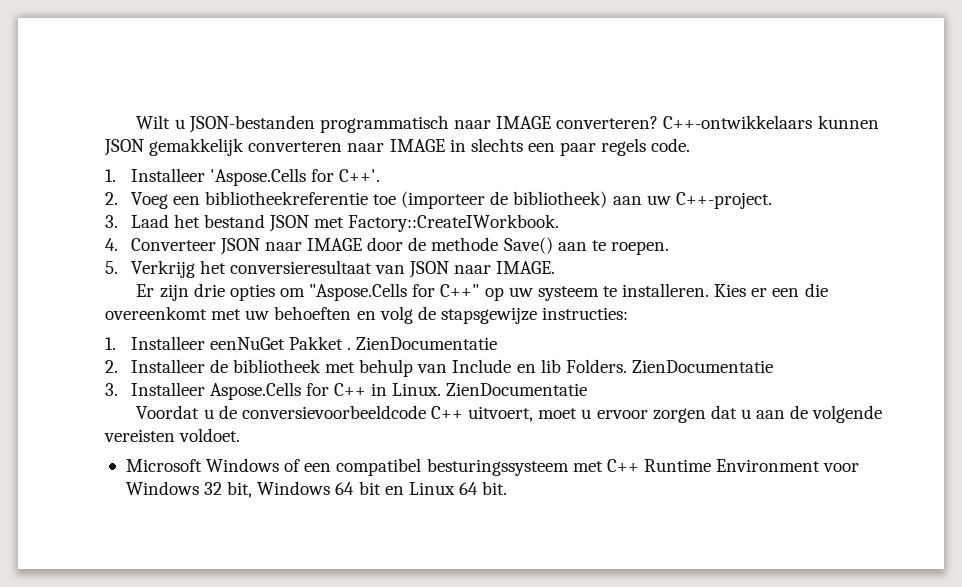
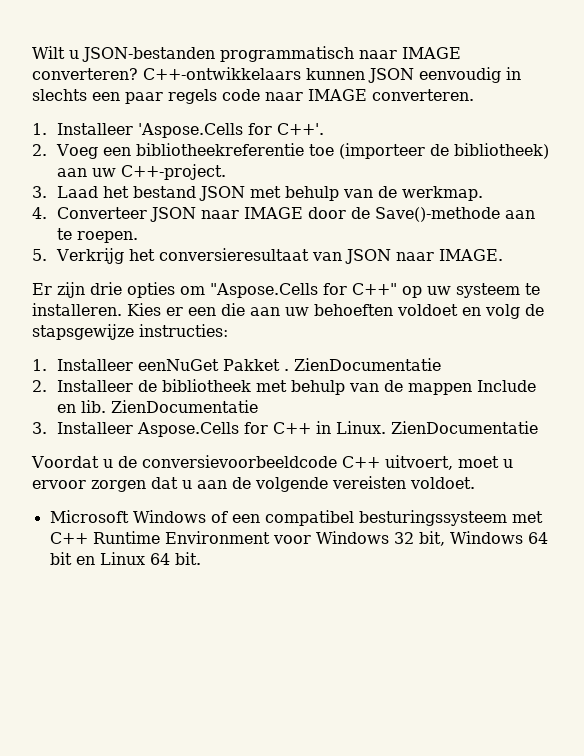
- C++-ontwikkelaars kunnen JSON gemakkelijk converteren naar IMAGE in slechts een paar regels code.
+ C++-ontwikkelaars kunnen JSON eenvoudig in slechts een paar regels code naar IMAGE converteren.
- 3. Laad het bestand JSON met Factory::CreateIWorkbook.
+ 3. Laad het bestand JSON met behulp van de werkmap.
- 4. Converteer JSON naar IMAGE door de methode Save() aan te roepen.
+ 4. Converteer JSON naar IMAGE door de Save()-methode aan te roepen.
- Kies er een die overeenkomt met uw behoeften en volg de stapsgewijze instructies:
+ Kies er een die aan uw behoeften voldoet en volg de stapsgewijze instructies:
- 2. Installeer de bibliotheek met behulp van Include en lib Folders.
+ 2. Installeer de bibliotheek met behulp van de mappen Include en lib.

